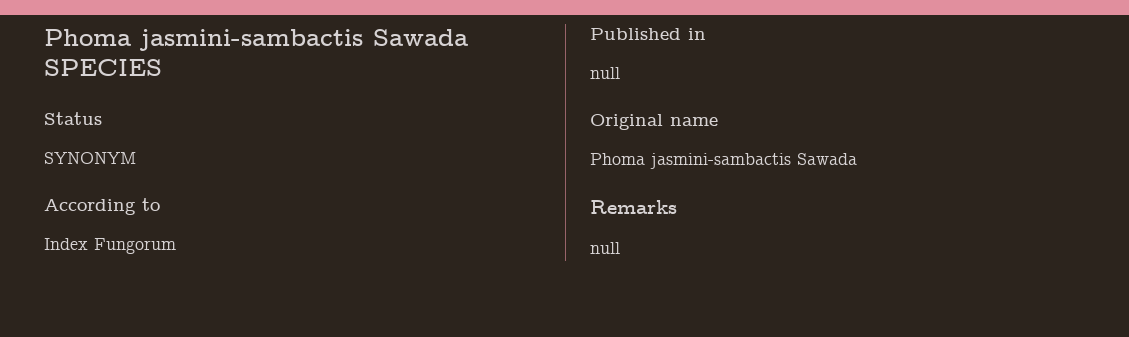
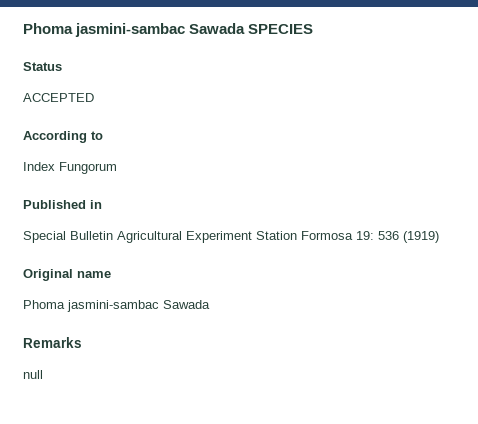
- Phoma jasmini-sambactis Sawada SPECIES
+ Phoma jasmini-sambac Sawada SPECIES
- SYNONYM
+ ACCEPTED
  Published in
- null
+ Special Bulletin Agricultural Experiment Station Formosa 19: 536 (1919)
  Original name
- Phoma jasmini-sambactis Sawada
+ Phoma jasmini-sambac Sawada

